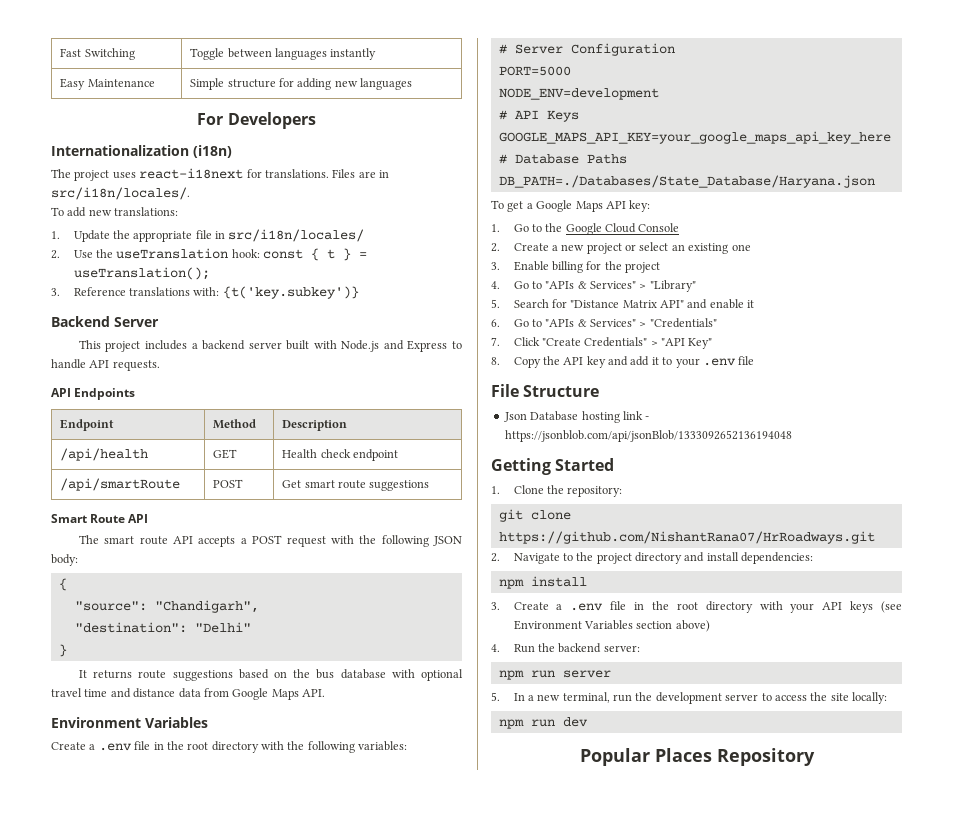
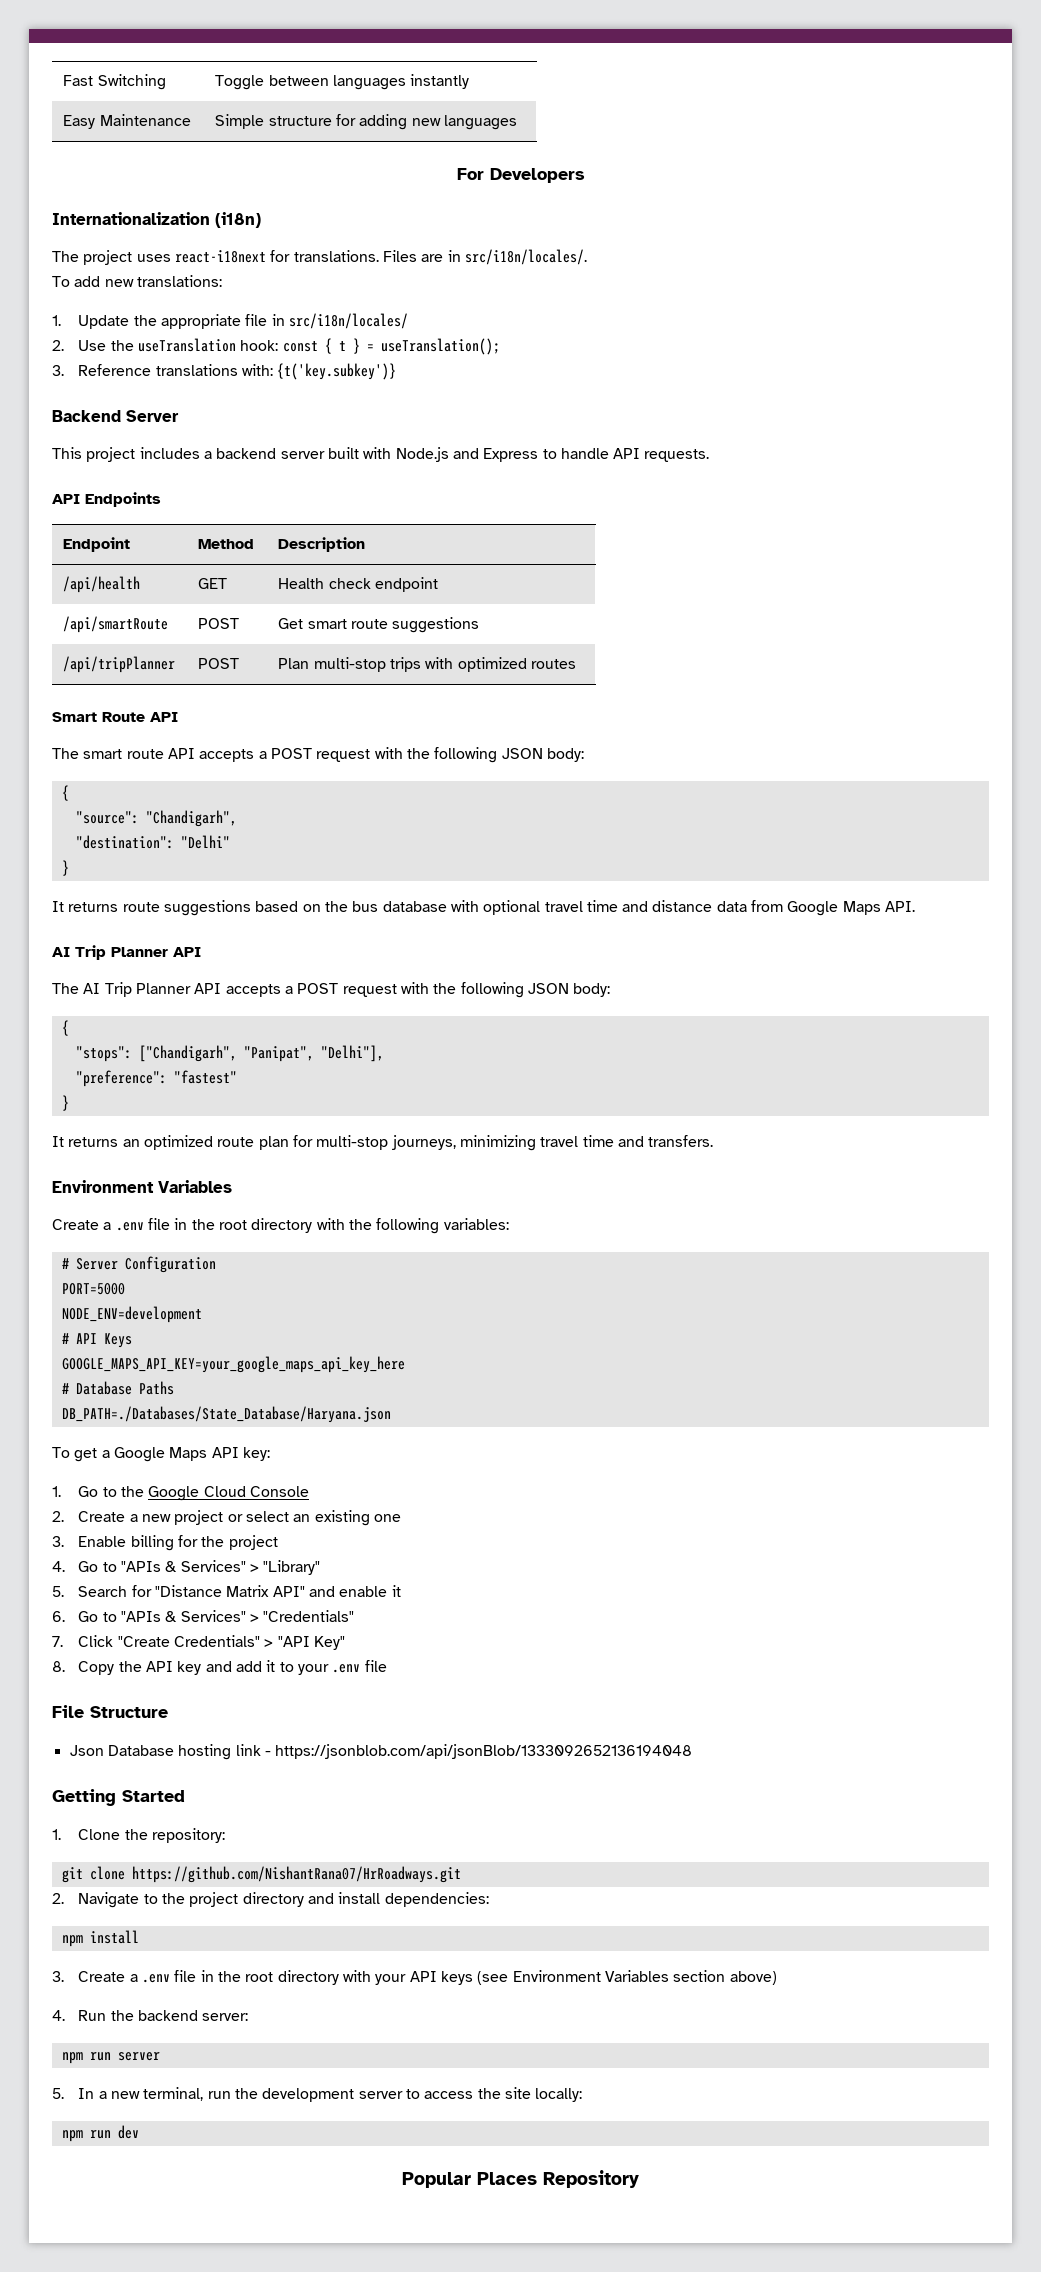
+ /api/tripPlanner | POST | Plan multi-stop trips with optimized routes
  It returns route suggestions based on the bus database with optional travel time and distance data from Google Maps API.
+ AI Trip Planner API
+ The AI Trip Planner API accepts a POST request with the following JSON body:
+ {
+ "stops": ["Chandigarh", "Panipat", "Delhi"],
+ "preference": "fastest"
+ }
+ It returns an optimized route plan for multi-stop journeys, minimizing travel time and transfers.

